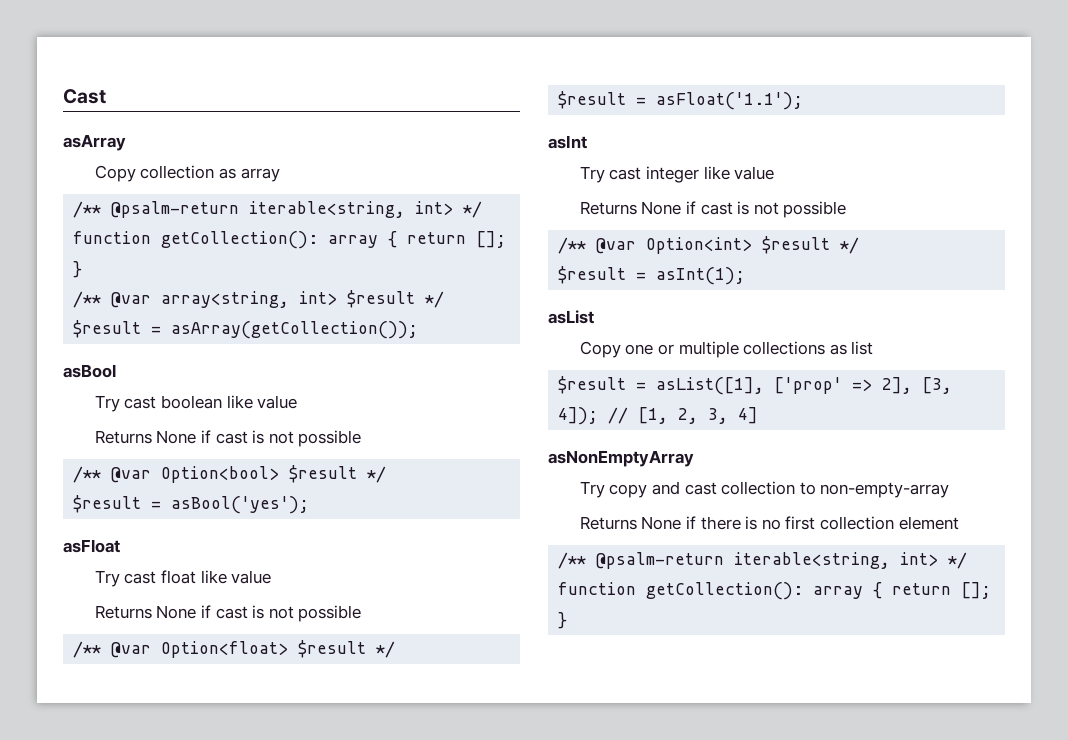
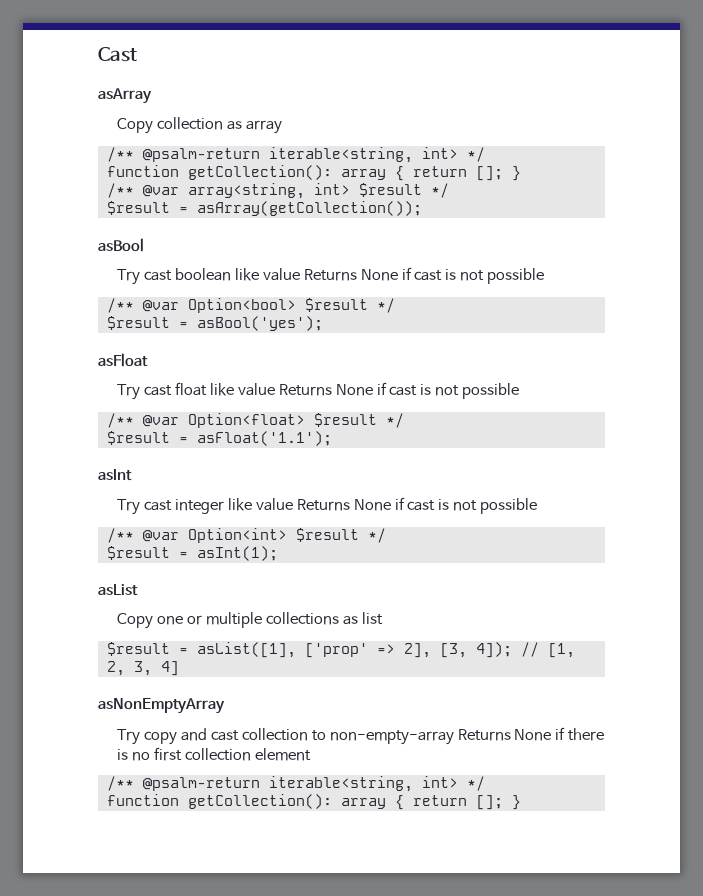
- Try cast boolean like value
- Returns None if cast is not possible
+ Try cast boolean like value Returns None if cast is not possible
- Try cast float like value
- Returns None if cast is not possible
+ Try cast float like value Returns None if cast is not possible
- Try cast integer like value
- Returns None if cast is not possible
+ Try cast integer like value Returns None if cast is not possible
- Try copy and cast collection to non-empty-array
- Returns None if there is no first collection element
+ Try copy and cast collection to non-empty-array Returns None if there is no first collection element

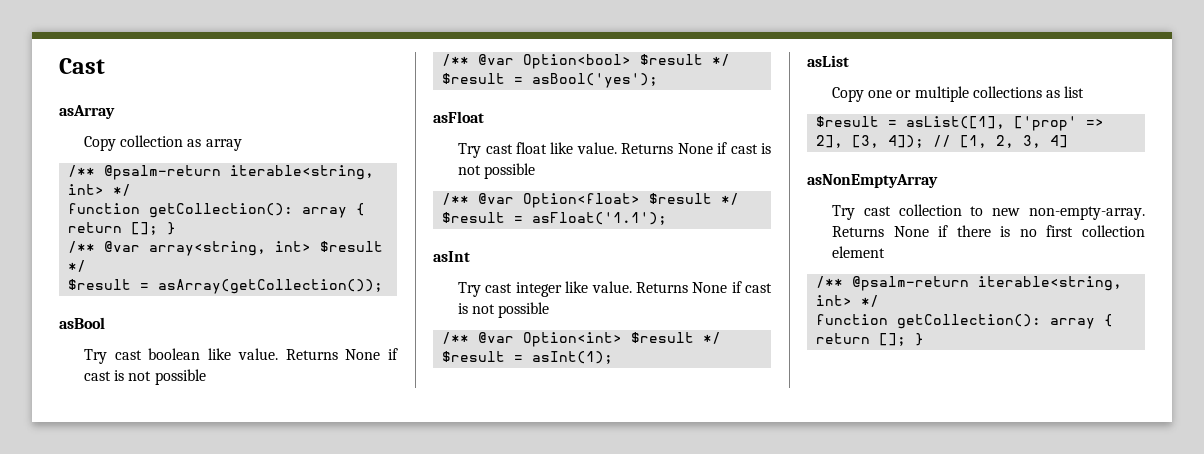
- Try cast boolean like value Returns None if cast is not possible
+ Try cast boolean like value. Returns None if cast is not possible
- Try cast float like value Returns None if cast is not possible
+ Try cast float like value. Returns None if cast is not possible
- Try cast integer like value Returns None if cast is not possible
+ Try cast integer like value. Returns None if cast is not possible
- Try copy and cast collection to non-empty-array Returns None if there is no first collection element
+ Try cast collection to new non-empty-array. Returns None if there is no first collection element

